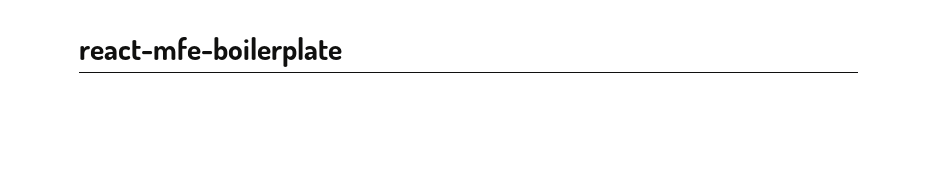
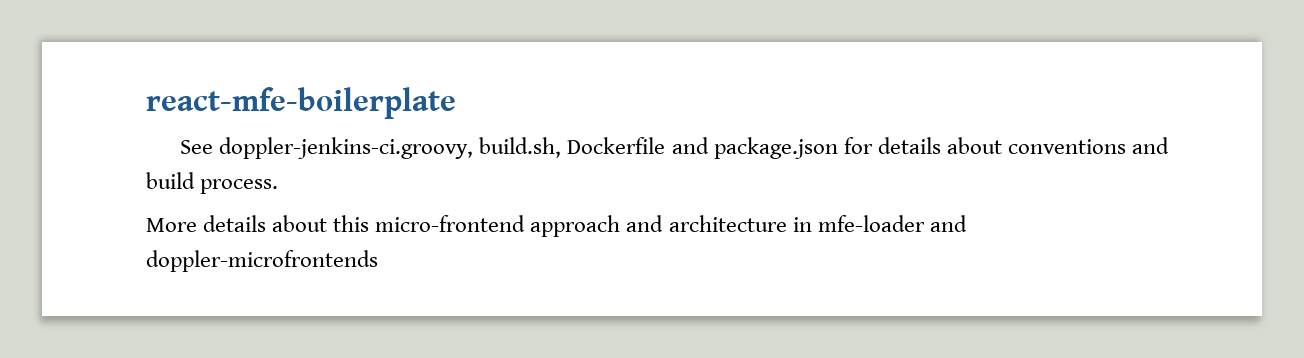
+ See doppler-jenkins-ci.groovy, build.sh, Dockerfile and package.json for details about conventions and build process.
+ More details about this micro-frontend approach and architecture in mfe-loader and doppler-microfrontends

